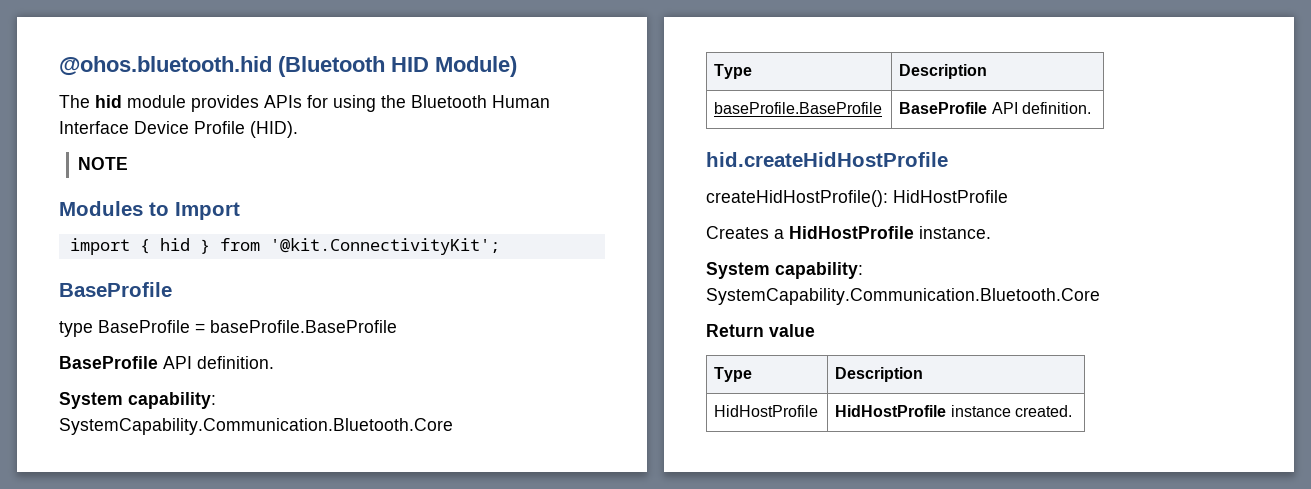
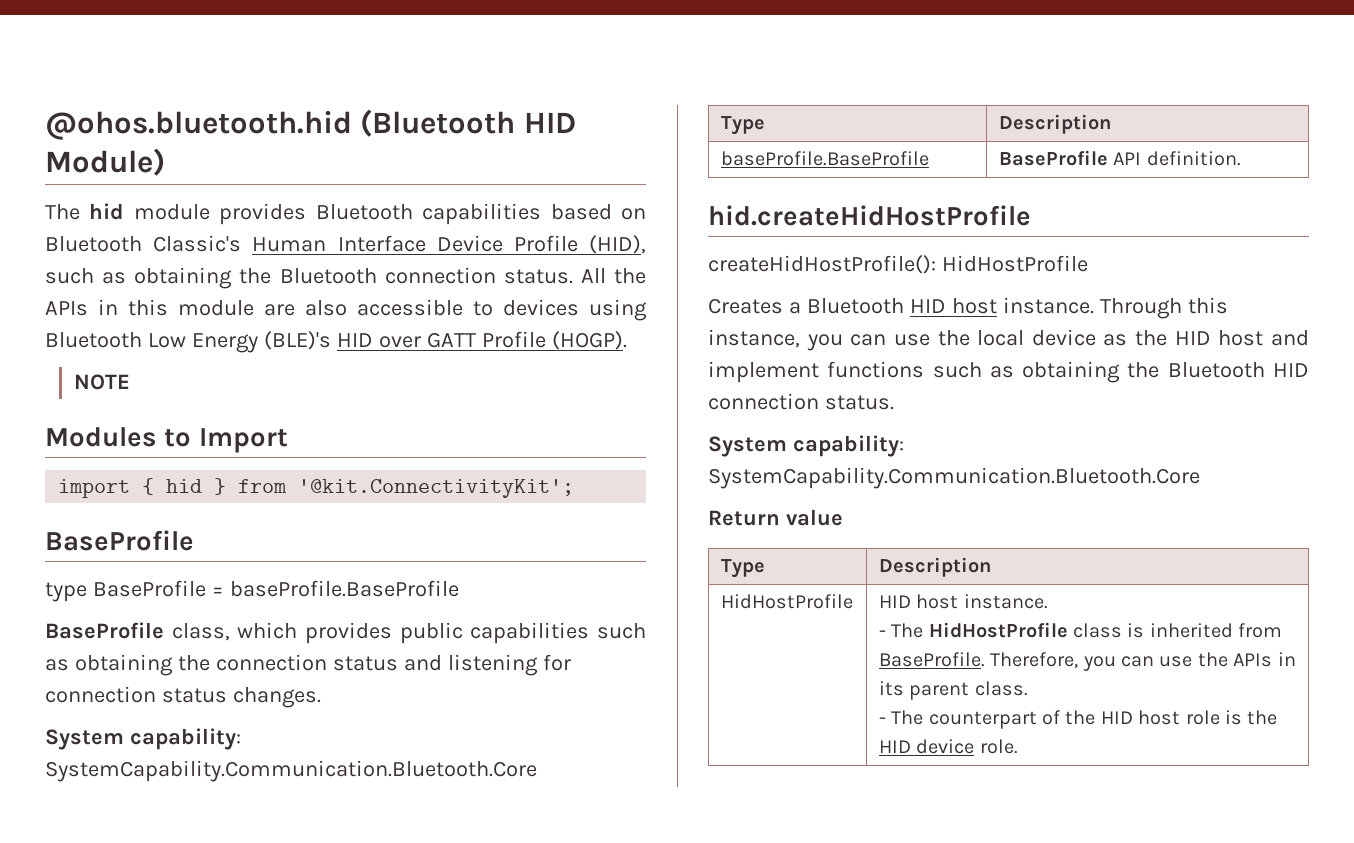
- The hid module provides APIs for using the Bluetooth Human Interface Device Profile (HID).
+ The hid module provides Bluetooth capabilities based on Bluetooth Classic's Human Interface Device Profile (HID), such as obtaining the Bluetooth connection status. All the APIs in this module are also accessible to devices using Bluetooth Low Energy (BLE)'s HID over GATT Profile (HOGP).
  type BaseProfile = baseProfile.BaseProfile
- BaseProfile API definition.
+ BaseProfile class, which provides public capabilities such as obtaining the connection status and listening for connection status changes.
- Creates a HidHostProfile instance.
+ Creates a Bluetooth HID host instance. Through this instance, you can use the local device as the HID host and implement functions such as obtaining the Bluetooth HID connection status.
- HidHostProfile | HidHostProfile instance created.
+ HidHostProfile | HID host instance.
+ - The HidHostProfile class is inherited from BaseProfile. Therefore, you can use the APIs in its parent class.
+ - The counterpart of the HID host role is the HID device role.

